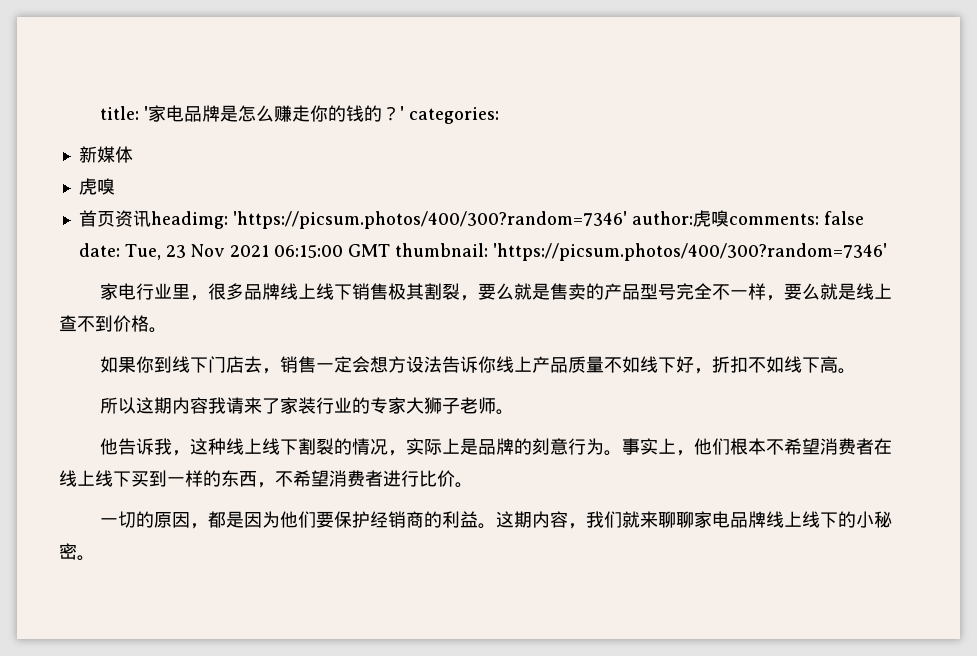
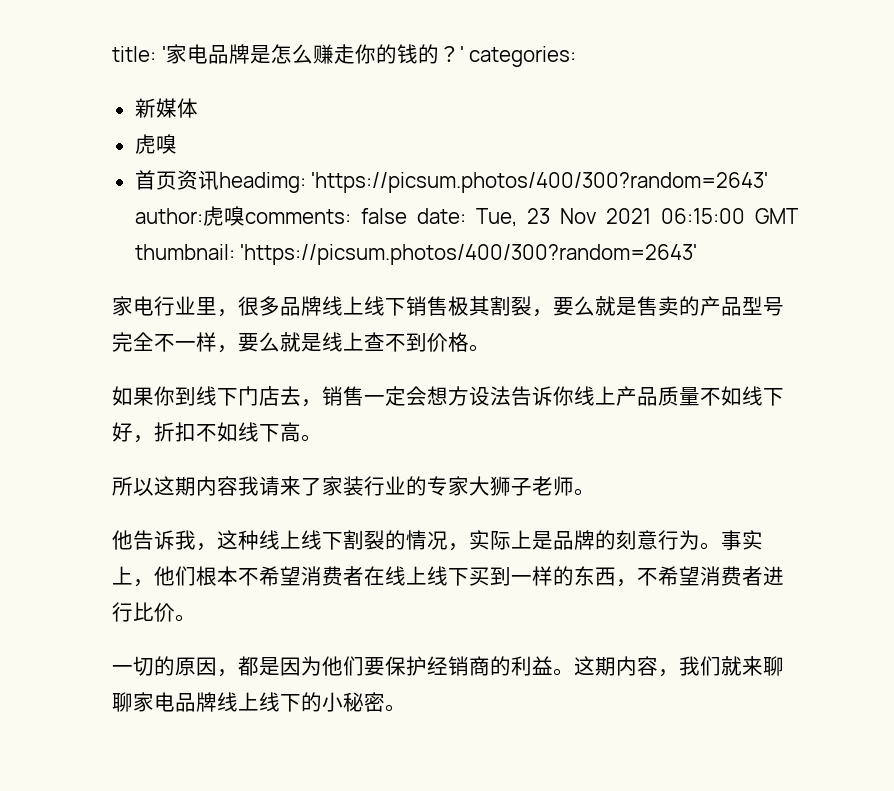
- 首页资讯headimg: 'https://picsum.photos/400/300?random=7346' author:虎嗅comments: false date: Tue, 23 Nov 2021 06:15:00 GMT thumbnail: 'https://picsum.photos/400/300?random=7346'
+ 首页资讯headimg: 'https://picsum.photos/400/300?random=2643' author:虎嗅comments: false date: Tue, 23 Nov 2021 06:15:00 GMT thumbnail: 'https://picsum.photos/400/300?random=2643'

